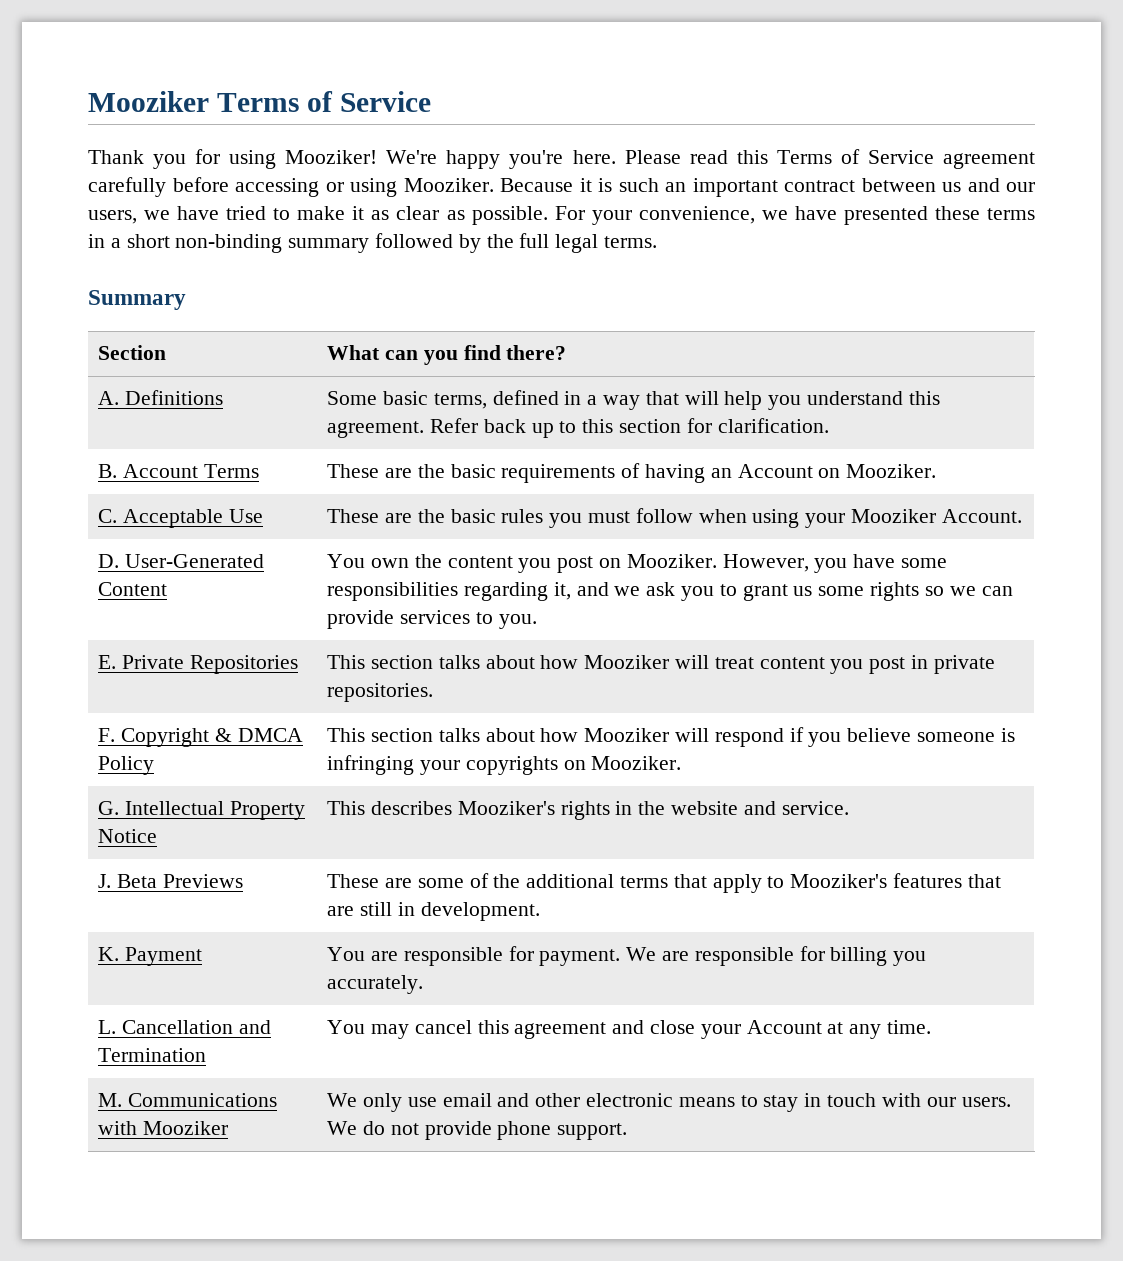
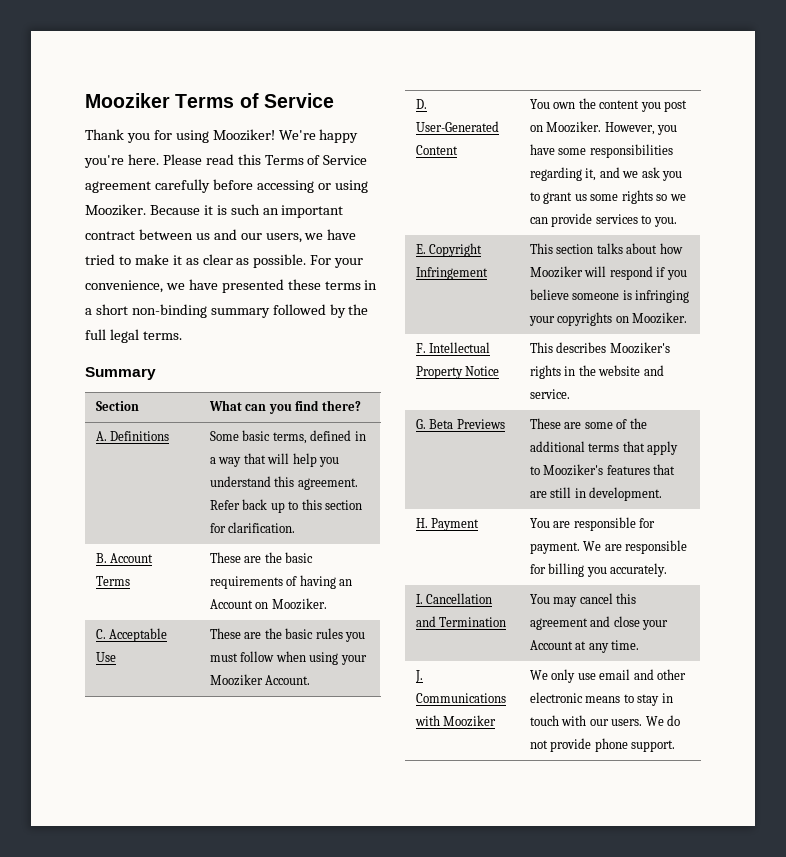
- E. Private Repositories | This section talks about how Mooziker will treat content you post in private repositories.
- F. Copyright & DMCA Policy | This section talks about how Mooziker will respond if you believe someone is infringing your copyrights on Mooziker.
+ E. Copyright Infringement | This section talks about how Mooziker will respond if you believe someone is infringing your copyrights on Mooziker.
- G. Intellectual Property Notice | This describes Mooziker's rights in the website and service.
+ F. Intellectual Property Notice | This describes Mooziker's rights in the website and service.
- J. Beta Previews | These are some of the additional terms that apply to Mooziker's features that are still in development.
+ G. Beta Previews | These are some of the additional terms that apply to Mooziker's features that are still in development.
- K. Payment | You are responsible for payment. We are responsible for billing you accurately.
+ H. Payment | You are responsible for payment. We are responsible for billing you accurately.
- L. Cancellation and Termination | You may cancel this agreement and close your Account at any time.
+ I. Cancellation and Termination | You may cancel this agreement and close your Account at any time.
- M. Communications with Mooziker | We only use email and other electronic means to stay in touch with our users. We do not provide phone support.
+ J. Communications with Mooziker | We only use email and other electronic means to stay in touch with our users. We do not provide phone support.

